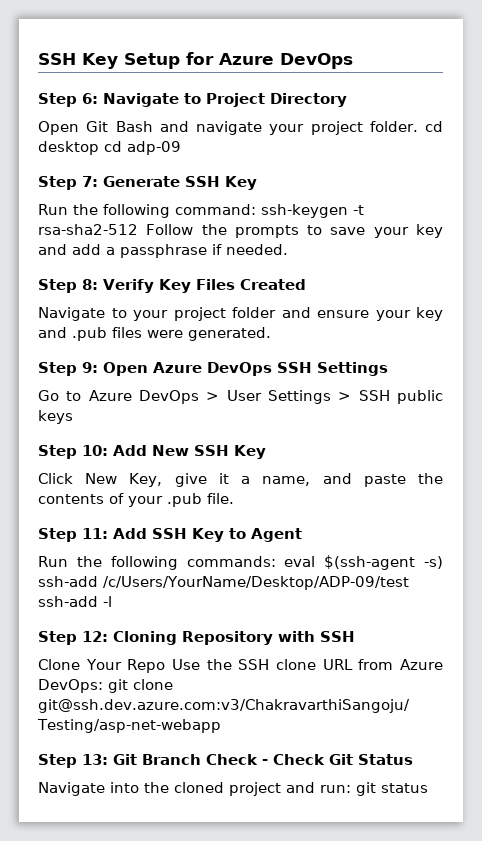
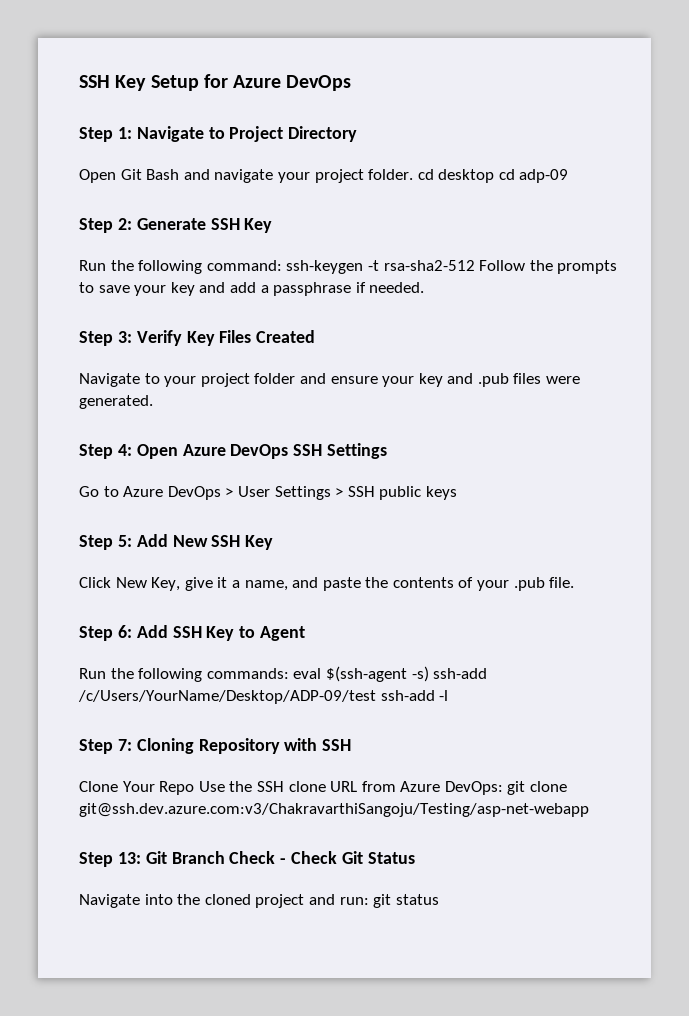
- Step 6: Navigate to Project Directory
+ Step 1: Navigate to Project Directory
- Step 7: Generate SSH Key
+ Step 2: Generate SSH Key
- Step 8: Verify Key Files Created
+ Step 3: Verify Key Files Created
- Step 9: Open Azure DevOps SSH Settings
+ Step 4: Open Azure DevOps SSH Settings
- Step 10: Add New SSH Key
+ Step 5: Add New SSH Key
- Step 11: Add SSH Key to Agent
+ Step 6: Add SSH Key to Agent
- Step 12: Cloning Repository with SSH
+ Step 7: Cloning Repository with SSH

